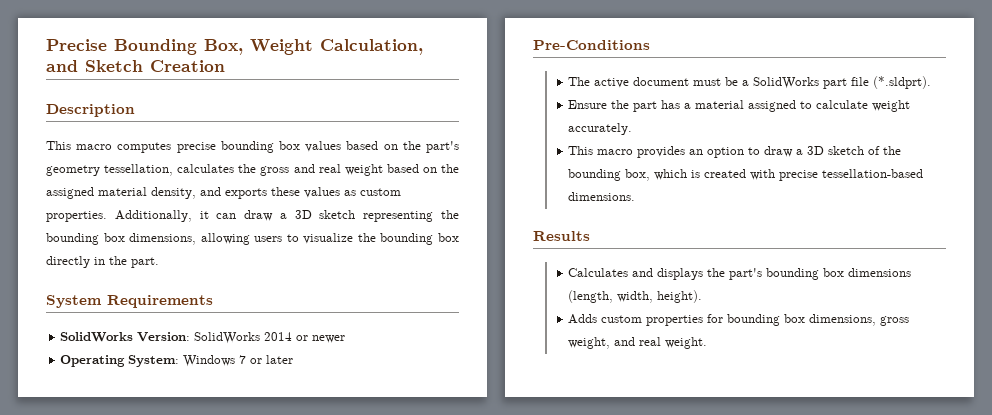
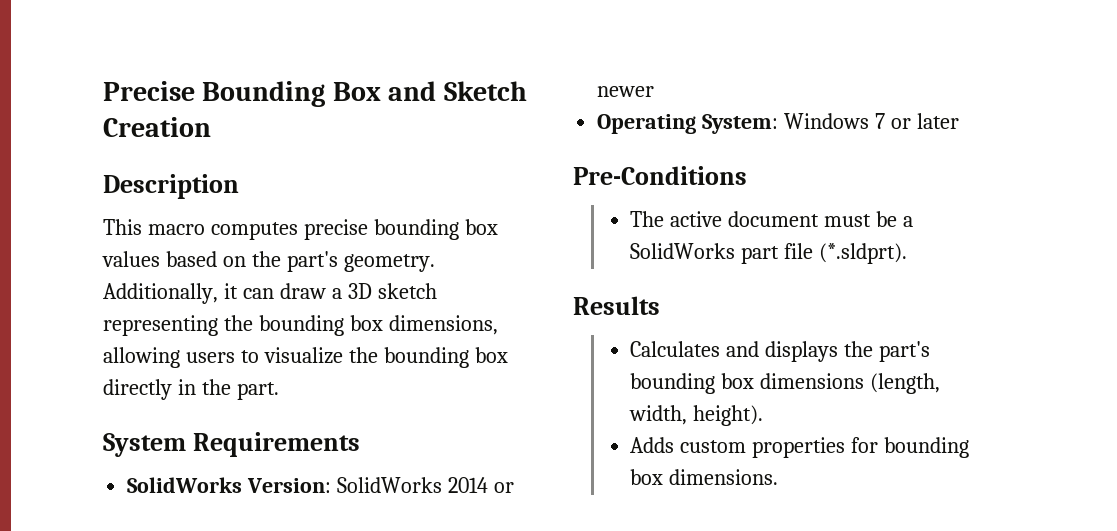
- Precise Bounding Box, Weight Calculation, and Sketch Creation
+ Precise Bounding Box and Sketch Creation
- This macro computes precise bounding box values based on the part's geometry tessellation, calculates the gross and real weight based on the assigned material density, and exports these values as custom properties.
+ This macro computes precise bounding box values based on the part's geometry.
- Ensure the part has a material assigned to calculate weight accurately.
- This macro provides an option to draw a 3D sketch of the bounding box, which is created with precise tessellation-based dimensions.
- Adds custom properties for bounding box dimensions, gross weight, and real weight.
+ Adds custom properties for bounding box dimensions.

